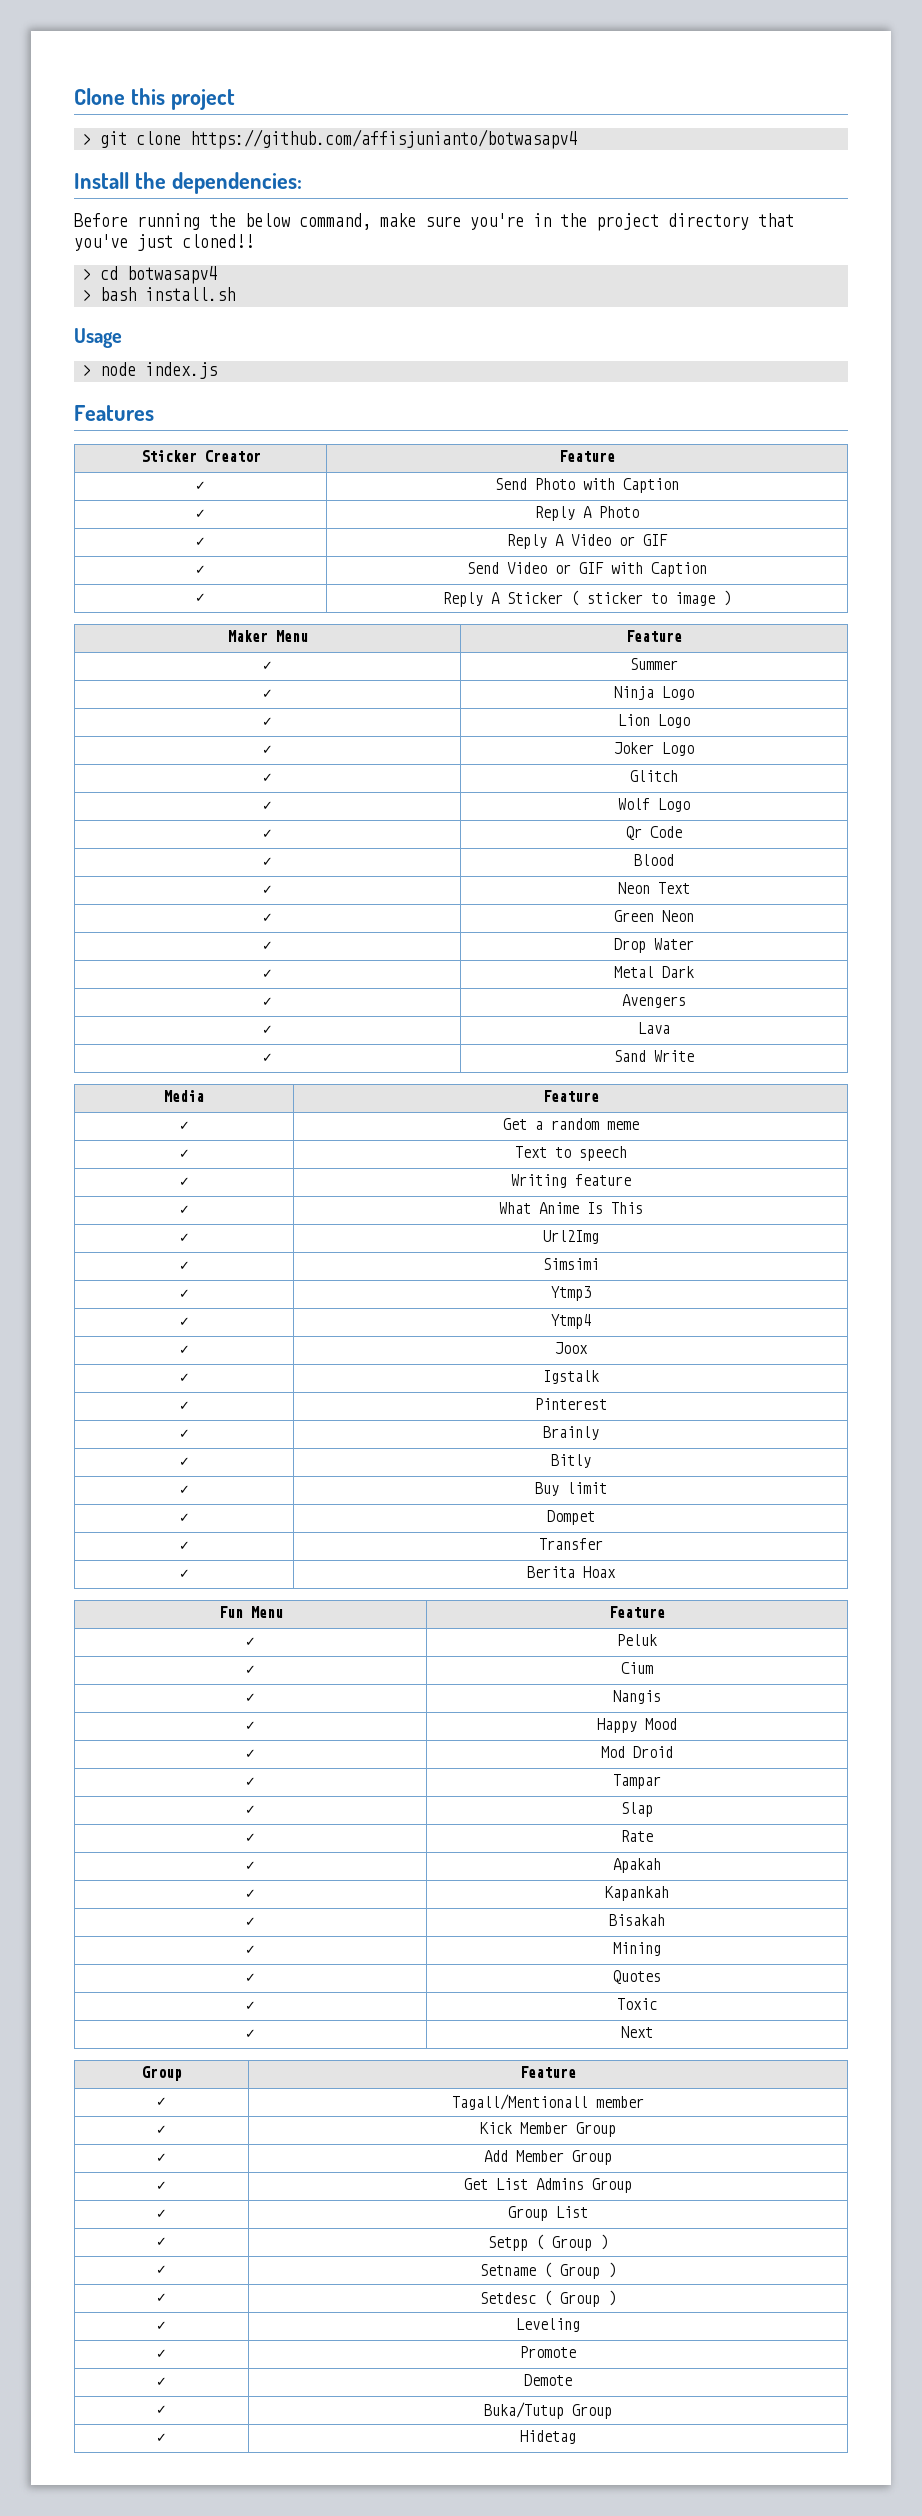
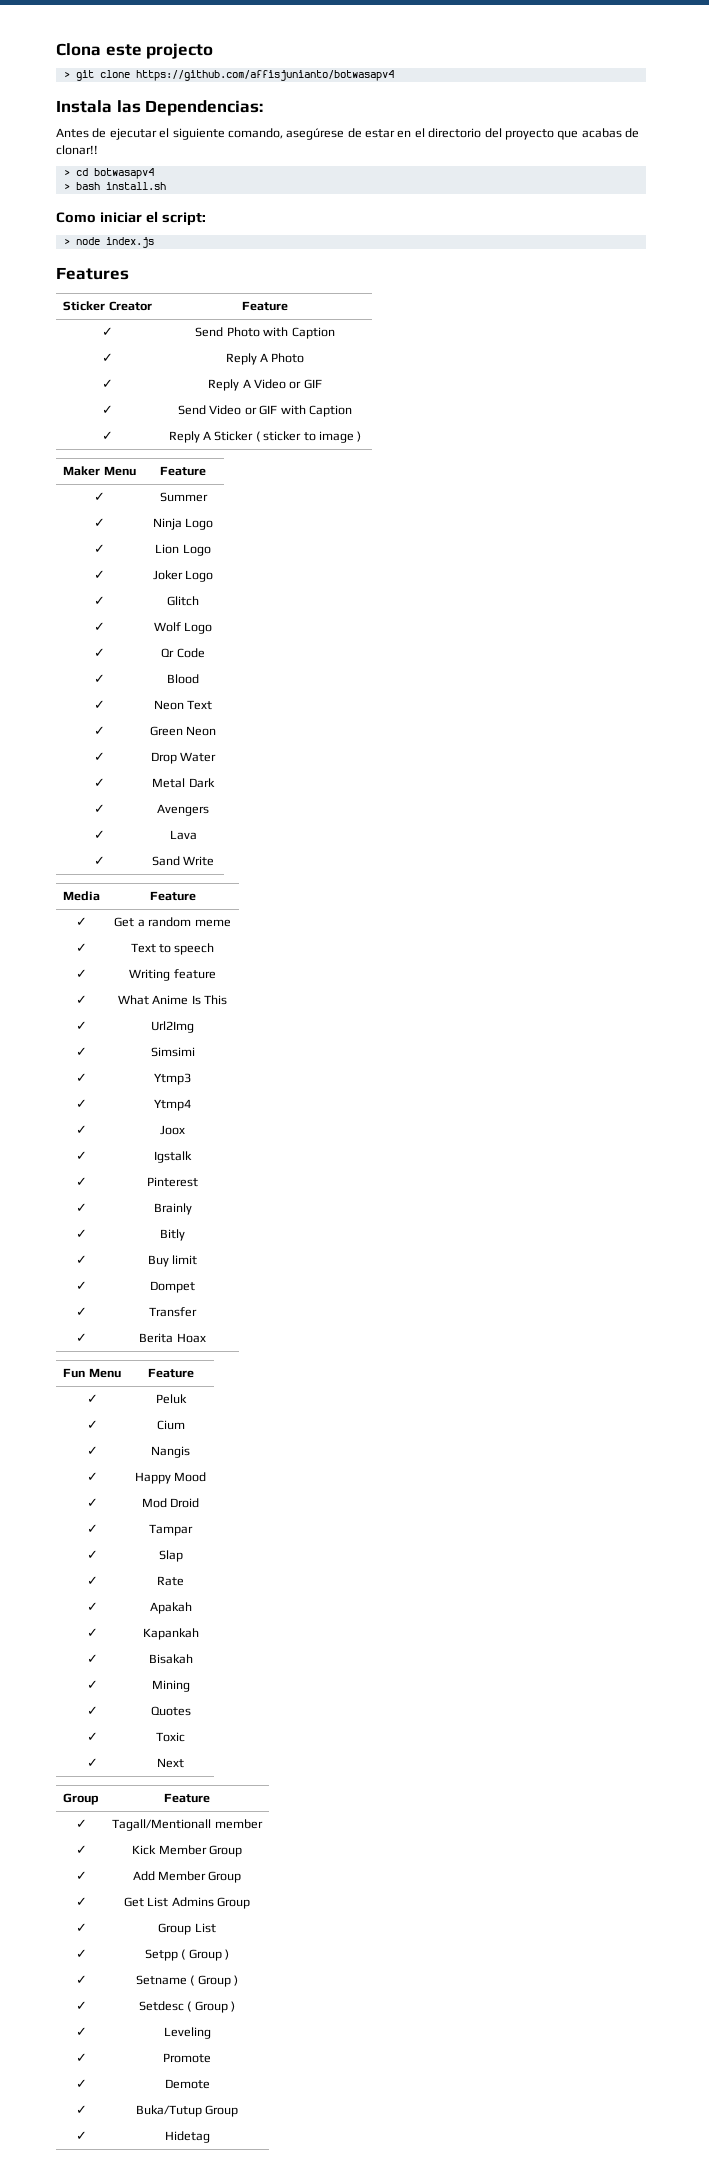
- Clone this project
+ Clona este projecto
- Install the dependencies:
- Before running the below command, make sure you're in the project directory that you've just cloned!!
+ Instala las Dependencias:
+ Antes de ejecutar el siguiente comando, asegúrese de estar en el directorio del proyecto que acabas de clonar!!
- Usage
+ Como iniciar el script:

